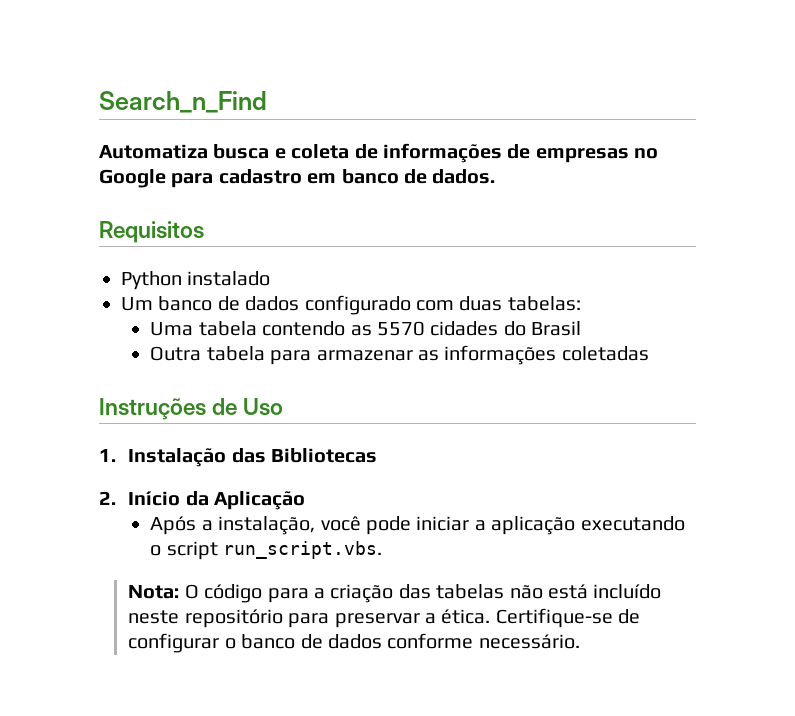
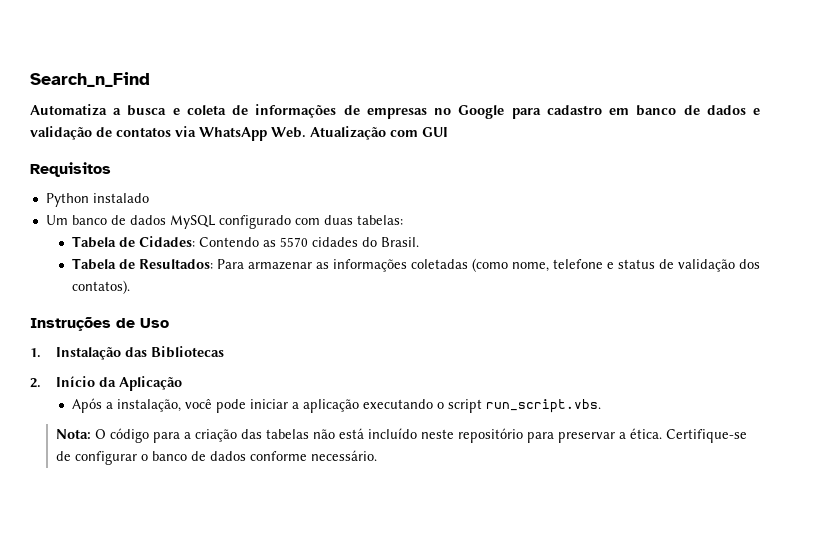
- Automatiza busca e coleta de informações de empresas no Google para cadastro em banco de dados.
+ Automatiza a busca e coleta de informações de empresas no Google para cadastro em banco de dados e validação de contatos via WhatsApp Web. Atualização com GUI
- Um banco de dados configurado com duas tabelas:
+ Um banco de dados MySQL configurado com duas tabelas:
- Uma tabela contendo as 5570 cidades do Brasil
- Outra tabela para armazenar as informações coletadas
+ Tabela de Cidades: Contendo as 5570 cidades do Brasil.
+ Tabela de Resultados: Para armazenar as informações coletadas (como nome, telefone e status de validação dos contatos).

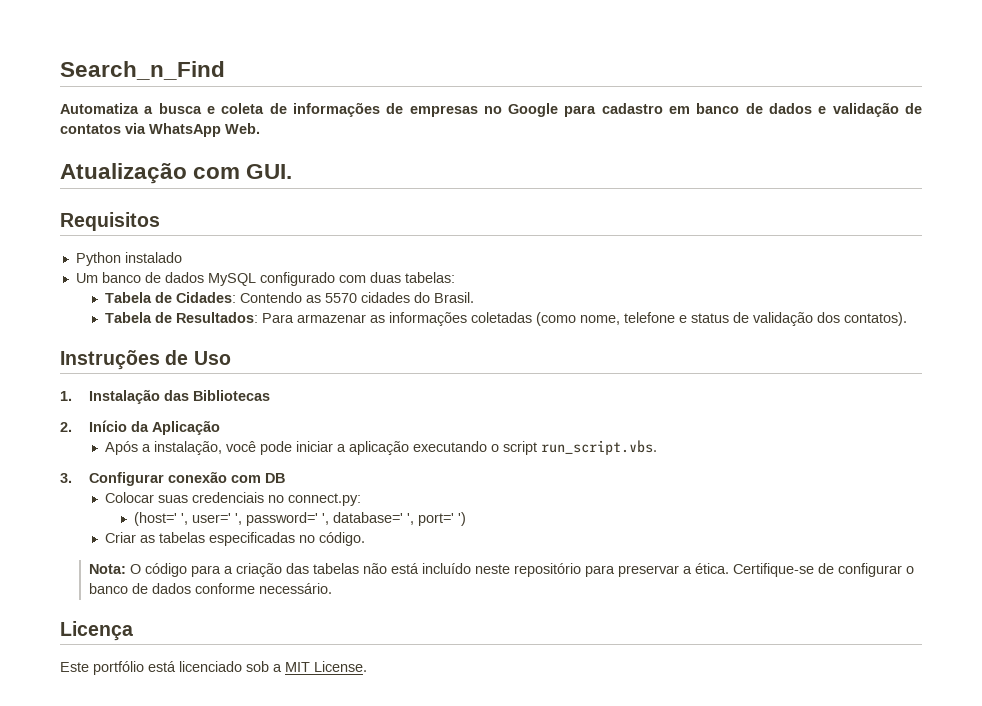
- Automatiza a busca e coleta de informações de empresas no Google para cadastro em banco de dados e validação de contatos via WhatsApp Web. Atualização com GUI
+ Automatiza a busca e coleta de informações de empresas no Google para cadastro em banco de dados e validação de contatos via WhatsApp Web.
+ Atualização com GUI.
+ 3. Configurar conexão com DB
+ Colocar suas credenciais no connect.py:
+ (host=' ', user=' ', password=' ', database=' ', port=' ')
+ Criar as tabelas especificadas no código.
+ Licença
+ Este portfólio está licenciado sob a MIT License.

